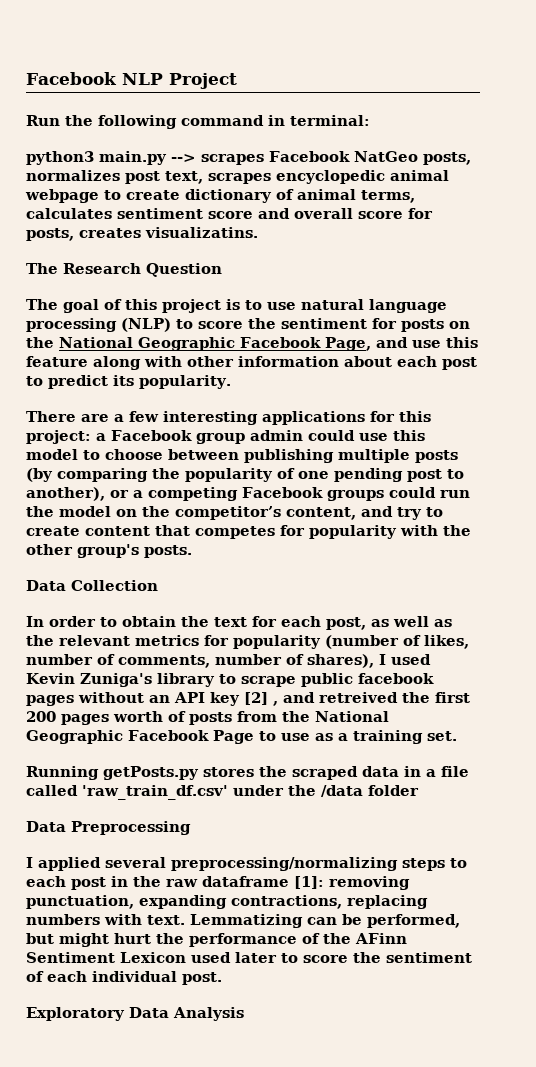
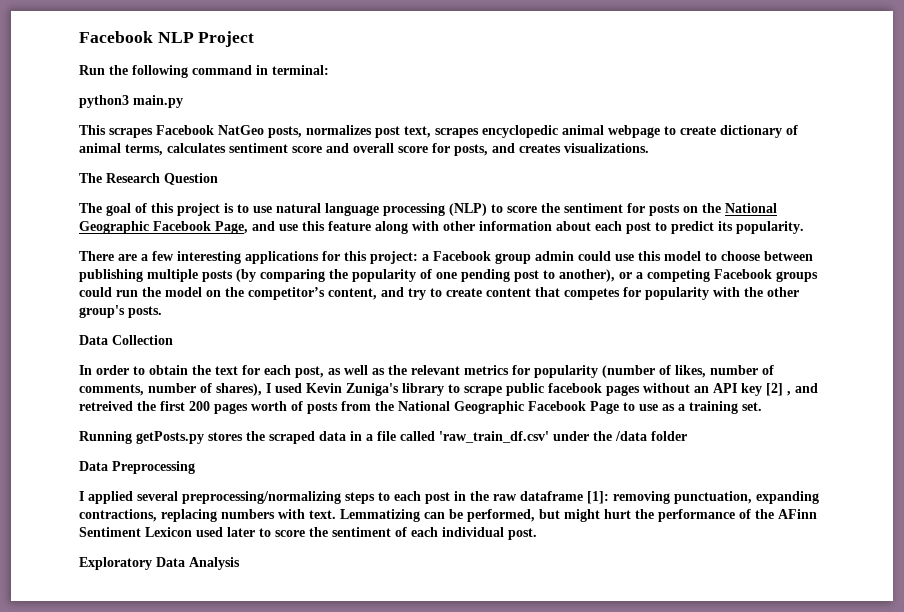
- python3 main.py --> scrapes Facebook NatGeo posts, normalizes post text, scrapes encyclopedic animal webpage to create dictionary of animal terms, calculates sentiment score and overall score for posts, creates visualizatins.
+ python3 main.py
+ This scrapes Facebook NatGeo posts, normalizes post text, scrapes encyclopedic animal webpage to create dictionary of animal terms, calculates sentiment score and overall score for posts, and creates visualizations.

